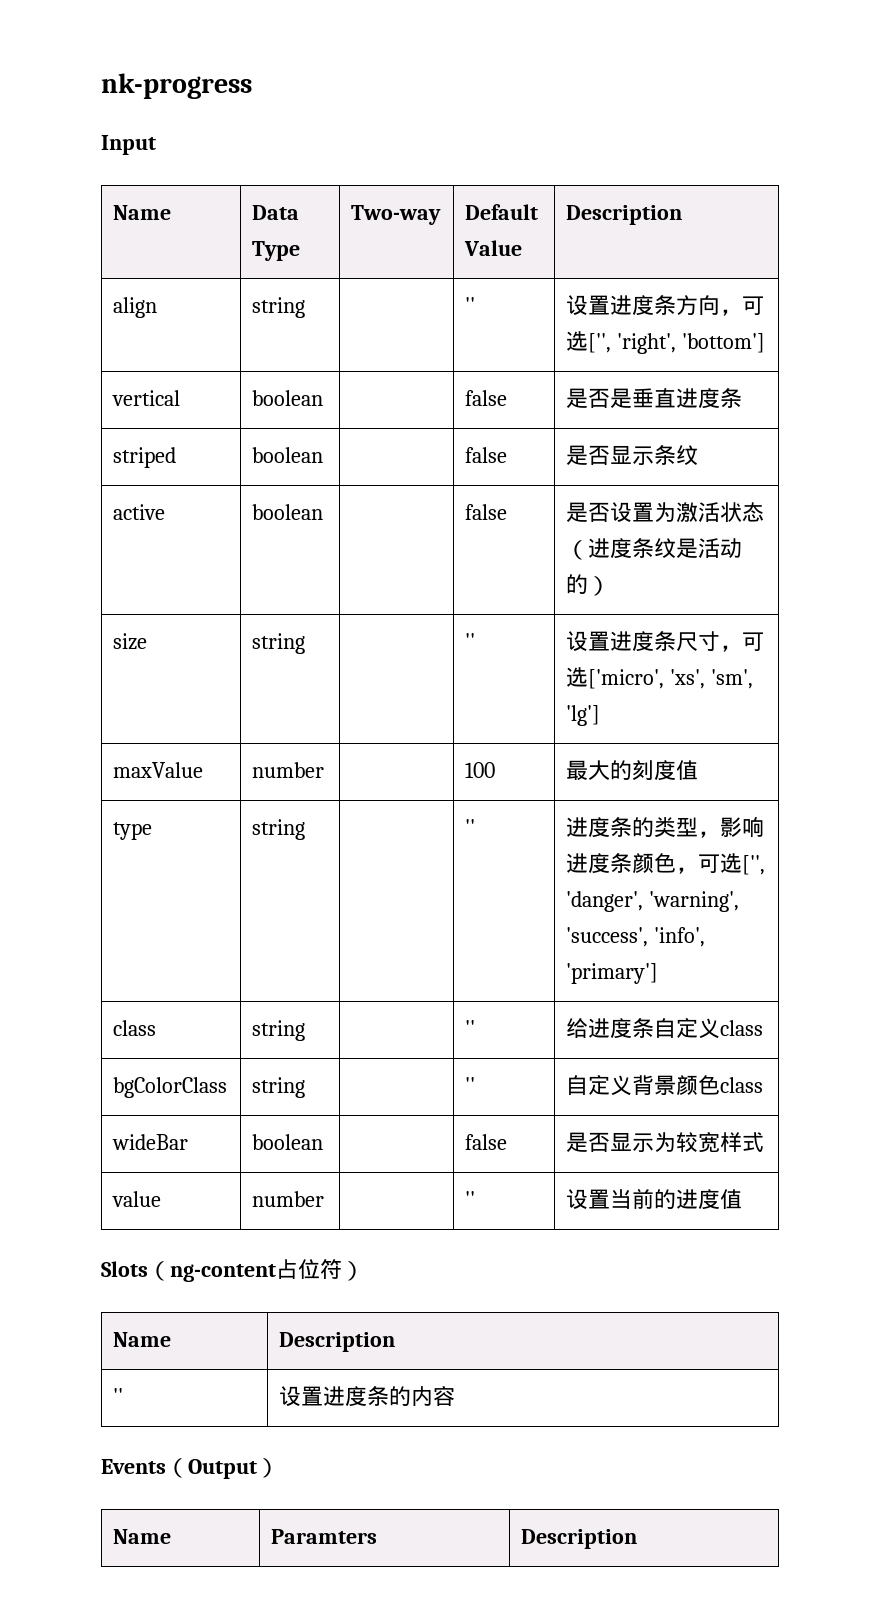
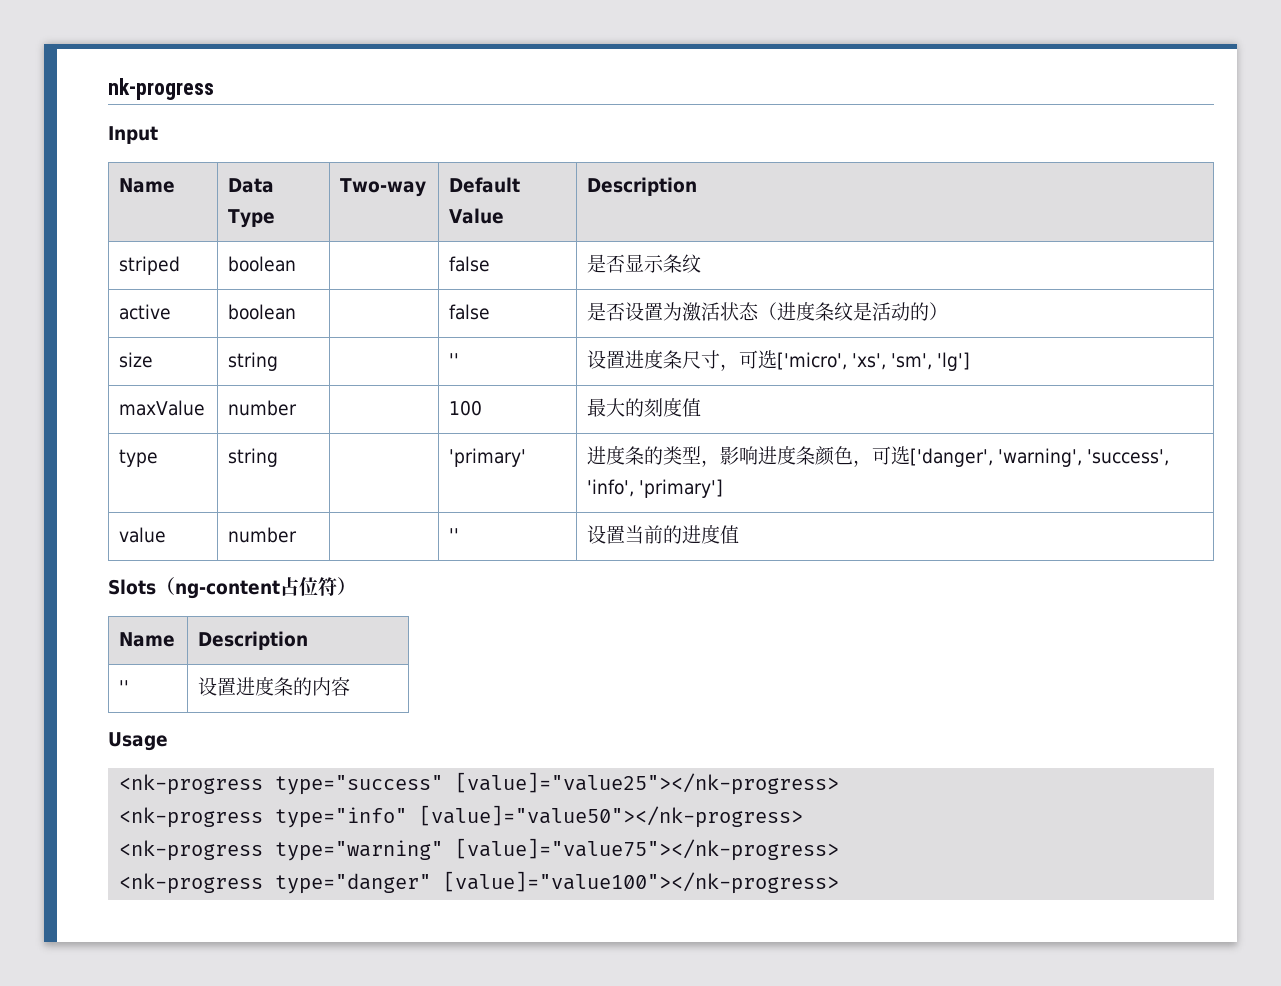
- align | string | | '' | 设置进度条方向，可选['', 'right', 'bottom']
- vertical | boolean | | false | 是否是垂直进度条
- type | string | | '' | 进度条的类型，影响进度条颜色，可选['', 'danger', 'warning', 'success', 'info', 'primary']
+ type | string | | 'primary' | 进度条的类型，影响进度条颜色，可选['danger', 'warning', 'success', 'info', 'primary']
- class | string | | '' | 给进度条自定义class
- bgColorClass | string | | '' | 自定义背景颜色class
- wideBar | boolean | | false | 是否显示为较宽样式
- Events（Output）
- Name | Paramters | Description
+ Usage
+ <nk-progress type="success" [value]="value25"></nk-progress>
+ <nk-progress type="info" [value]="value50"></nk-progress>
+ <nk-progress type="warning" [value]="value75"></nk-progress>
+ <nk-progress type="danger" [value]="value100"></nk-progress>

